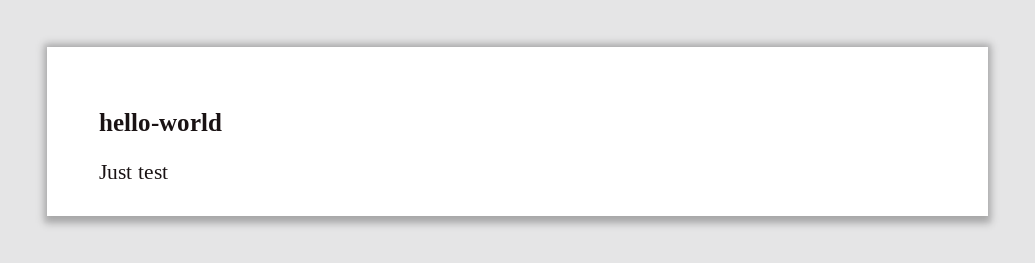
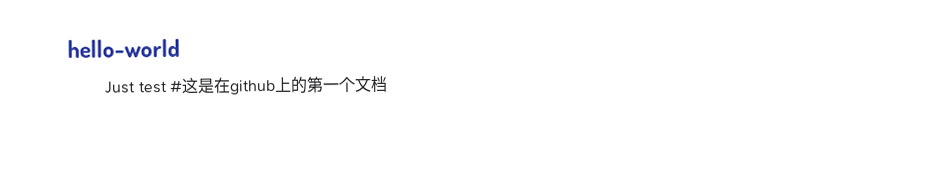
- Just test
+ Just test #这是在github上的第一个文档

